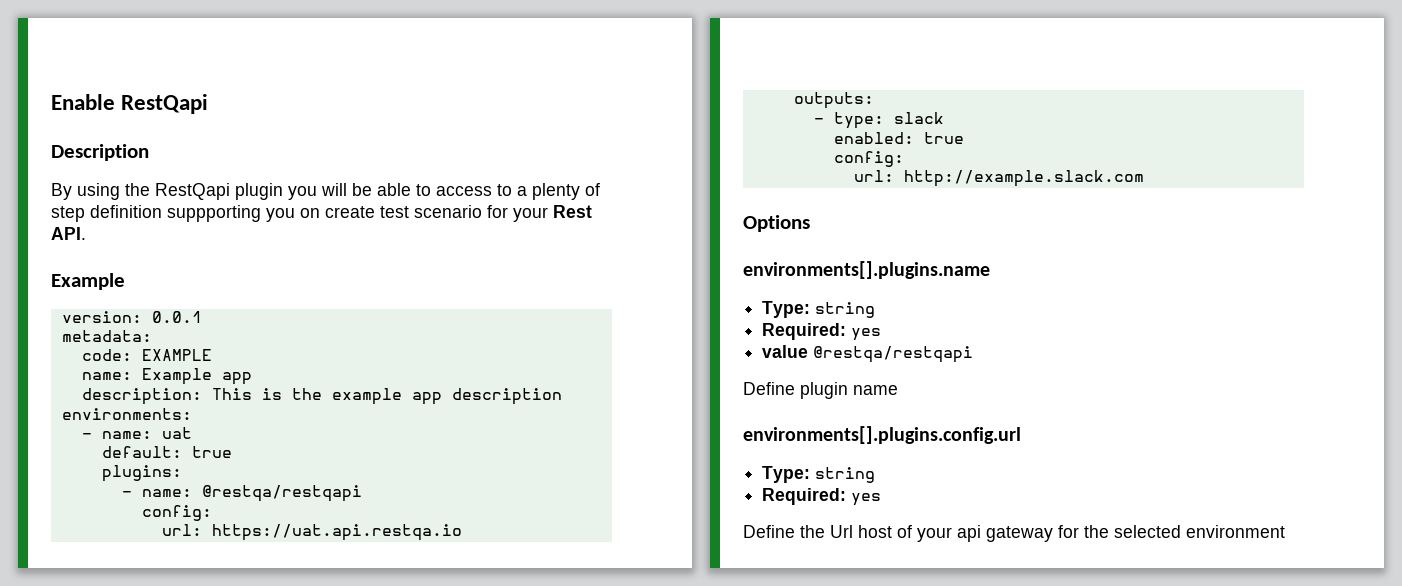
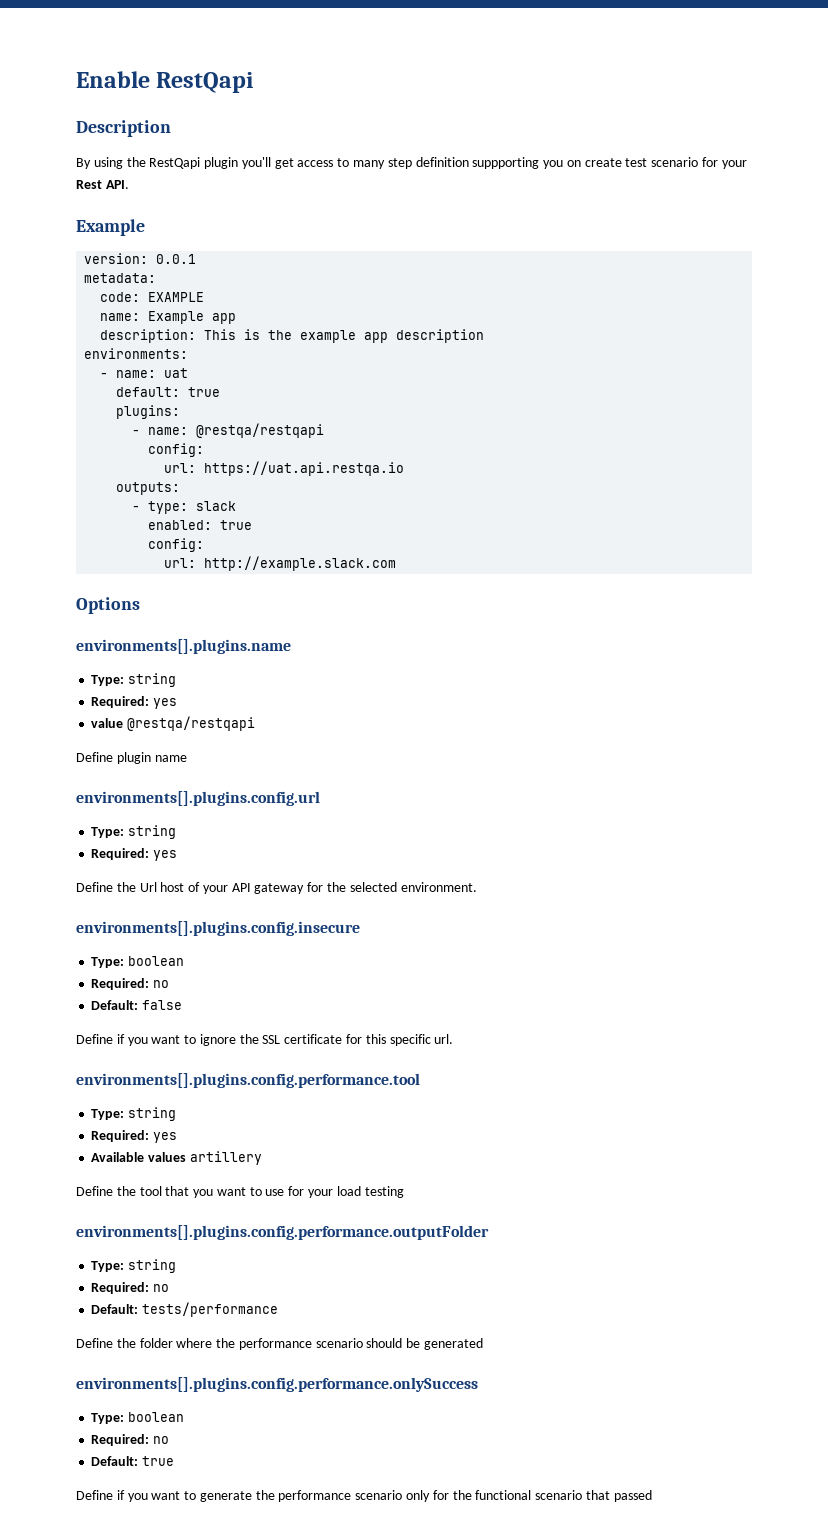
- By using the RestQapi plugin you will be able to access to a plenty of step definition suppporting you on create test scenario for your Rest API.
+ By using the RestQapi plugin you'll get access to many step definition suppporting you on create test scenario for your Rest API.
- Define the Url host of your api gateway for the selected environment
+ Define the Url host of your API gateway for the selected environment.
+ environments[].plugins.config.insecure
+ Type: boolean
+ Required: no
+ Default: false
+ Define if you want to ignore the SSL certificate for this specific url.
+ environments[].plugins.config.performance.tool
+ Type: string
+ Required: yes
+ Available values artillery
+ Define the tool that you want to use for your load testing
+ environments[].plugins.config.performance.outputFolder
+ Type: string
+ Required: no
+ Default: tests/performance
+ Define the folder where the performance scenario should be generated
+ environments[].plugins.config.performance.onlySuccess
+ Type: boolean
+ Required: no
+ Default: true
+ Define if you want to generate the performance scenario only for the functional scenario that passed

